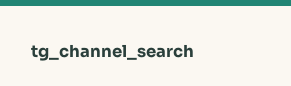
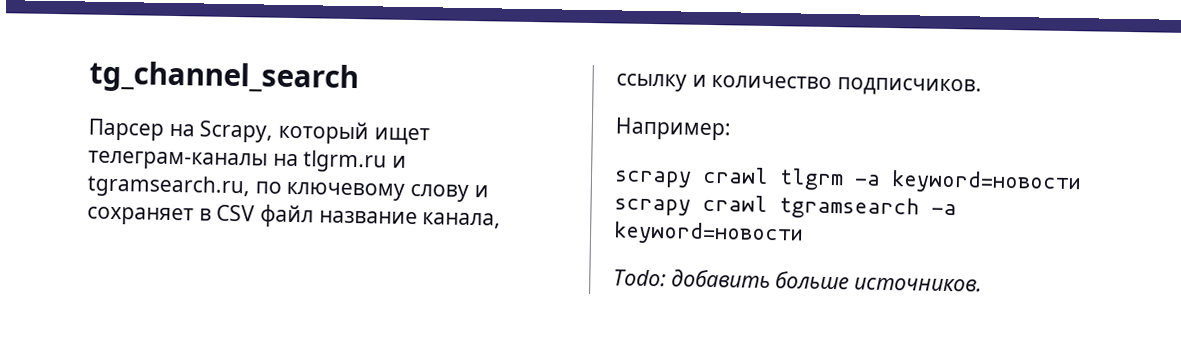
+ Парсер на Scrapy, который ищет телеграм-каналы на tlgrm.ru и tgramsearch.ru, по ключевому слову и сохраняет в CSV файл название канала, ссылку и количество подписчиков.
+ Например:
+ scrapy crawl tlgrm -a keyword=новости scrapy crawl tgramsearch -a keyword=новости
+ Todo: добавить больше источников.

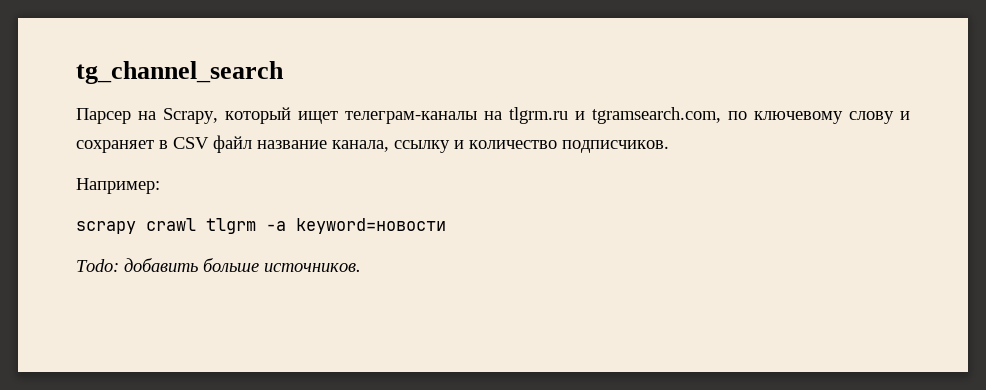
- Парсер на Scrapy, который ищет телеграм-каналы на tlgrm.ru и tgramsearch.ru, по ключевому слову и сохраняет в CSV файл название канала, ссылку и количество подписчиков.
+ Парсер на Scrapy, который ищет телеграм-каналы на tlgrm.ru и tgramsearch.com, по ключевому слову и сохраняет в CSV файл название канала, ссылку и количество подписчиков.
- scrapy crawl tlgrm -a keyword=новости scrapy crawl tgramsearch -a keyword=новости
+ scrapy crawl tlgrm -a keyword=новости

